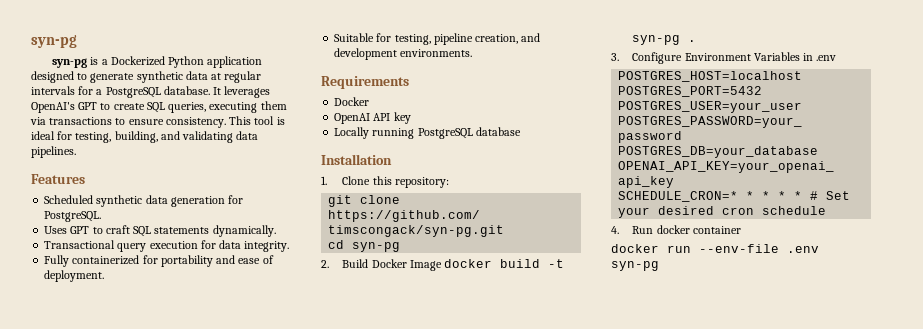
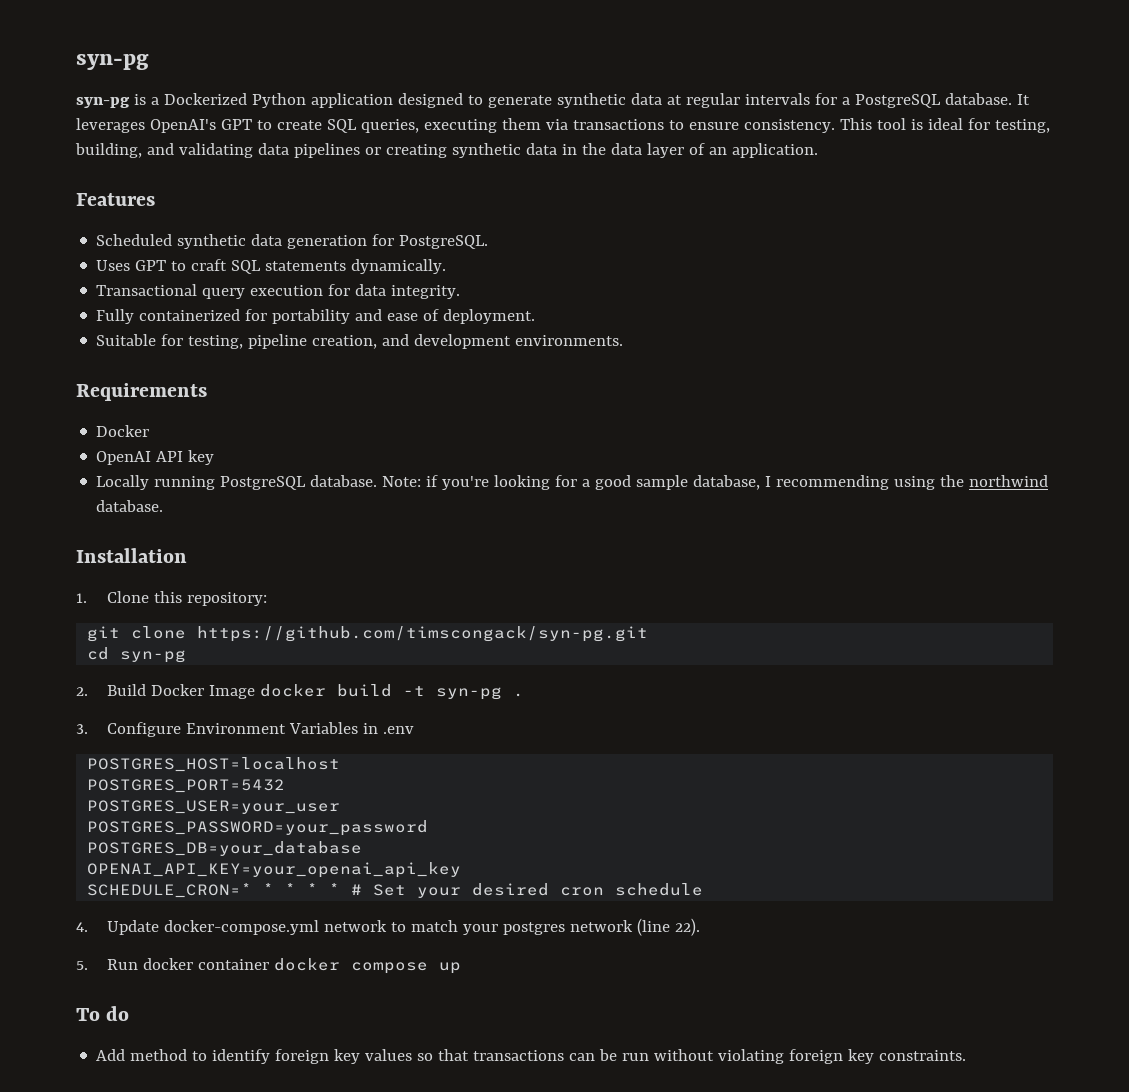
- This tool is ideal for testing, building, and validating data pipelines.
+ This tool is ideal for testing, building, and validating data pipelines or creating synthetic data in the data layer of an application.
- Locally running PostgreSQL database
+ Locally running PostgreSQL database. Note: if you're looking for a good sample database, I recommending using the northwind database.
- 4. Run docker container
- docker run --env-file .env syn-pg
+ 4. Update docker-compose.yml network to match your postgres network (line 22).
+ 5. Run docker container docker compose up
+ To do
+ Add method to identify foreign key values so that transactions can be run without violating foreign key constraints.

